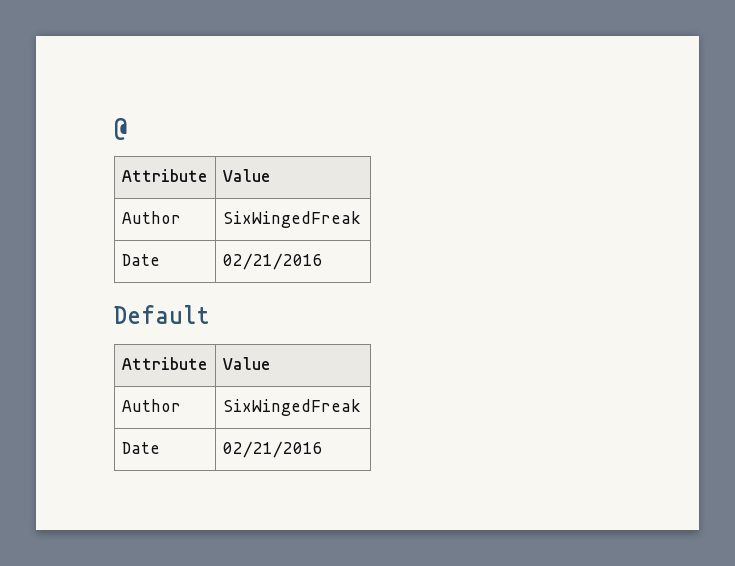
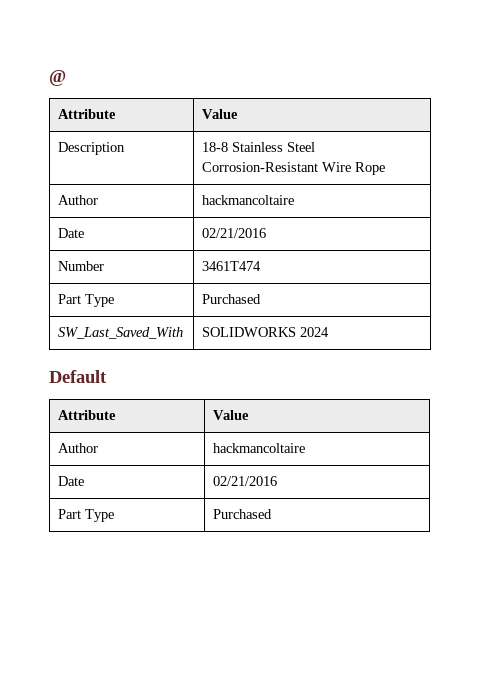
  @
  Attribute | Value
- Author | SixWingedFreak
+ Description | 18-8 Stainless Steel Corrosion-Resistant Wire Rope
+ Author | hackmancoltaire
  Date | 02/21/2016
+ Number | 3461T474
+ Part Type | Purchased
+ SW_Last_Saved_With | SOLIDWORKS 2024
  Default
  Attribute | Value
- Author | SixWingedFreak
+ Author | hackmancoltaire
  Date | 02/21/2016
+ Part Type | Purchased

